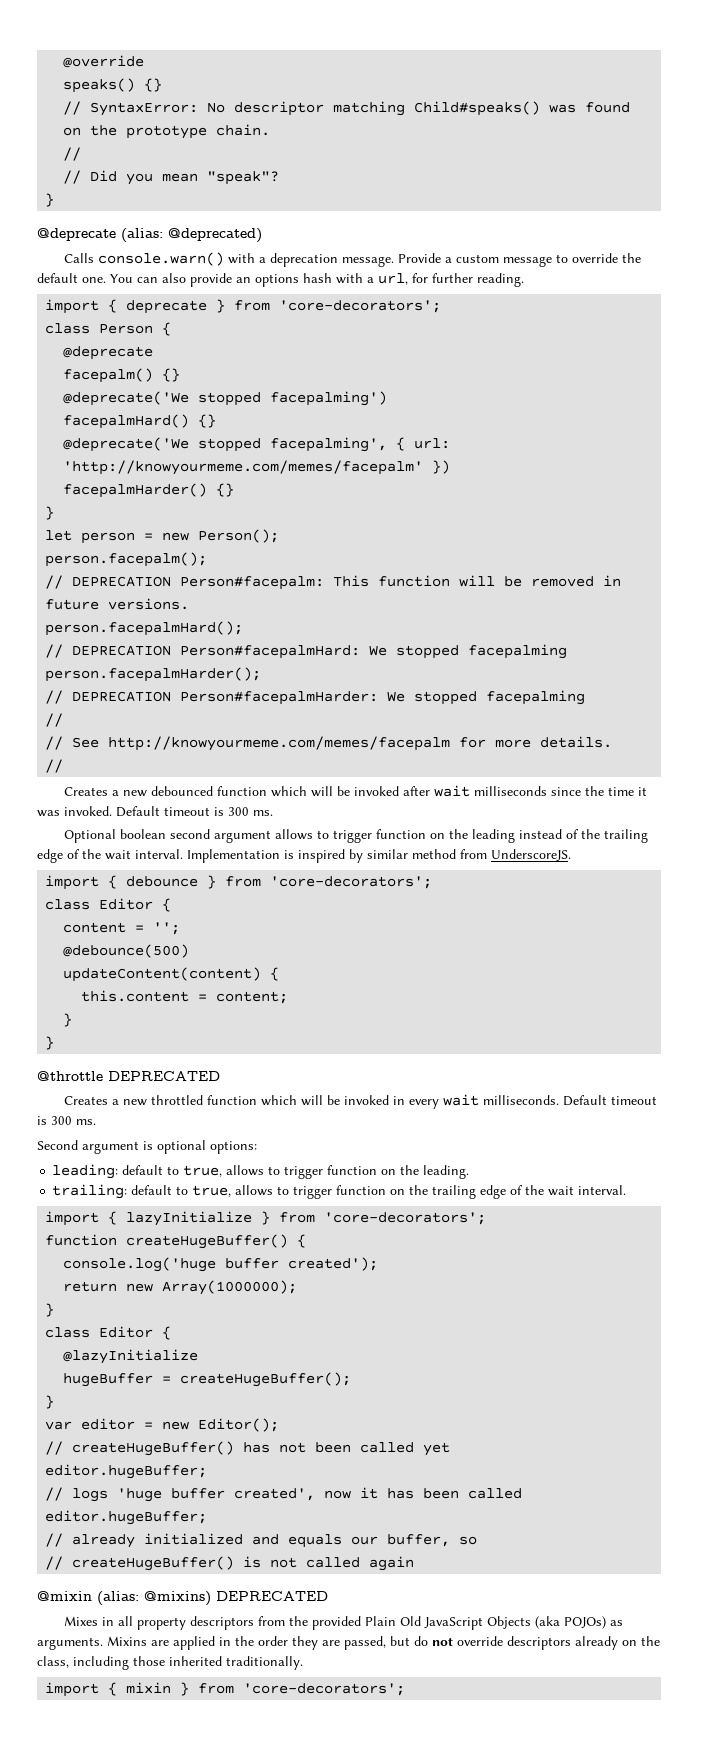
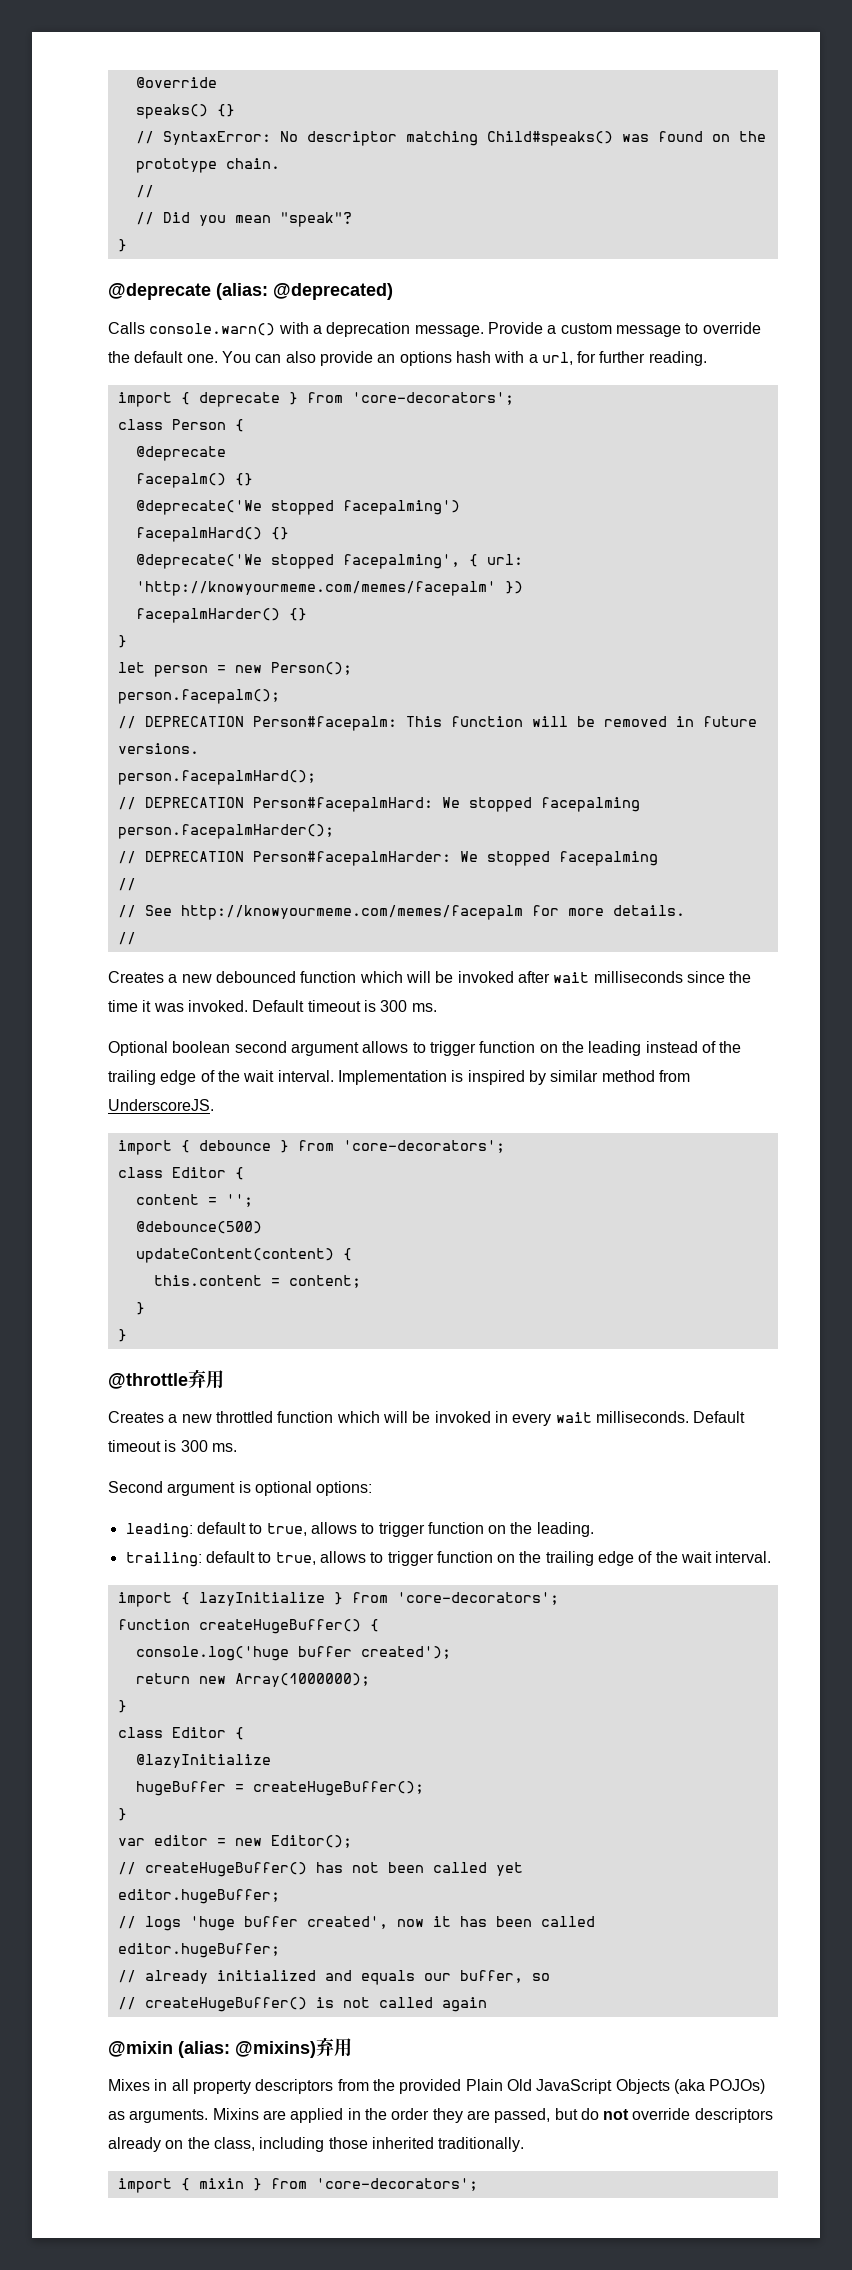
- @throttle DEPRECATED
+ @throttle弃用
- @mixin (alias: @mixins) DEPRECATED
+ @mixin (alias: @mixins)弃用

